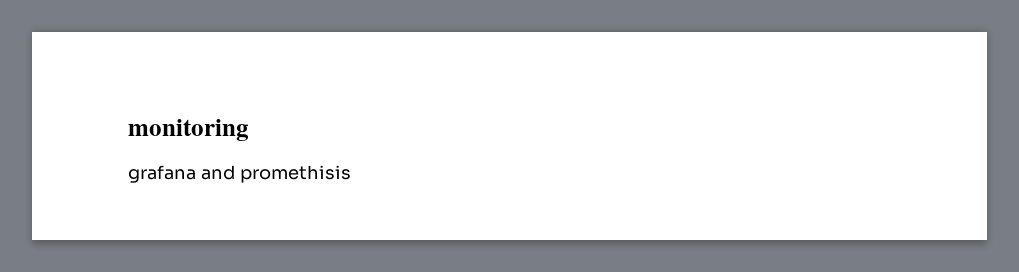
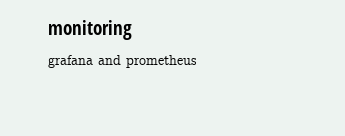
- grafana and promethisis
+ grafana and prometheus

